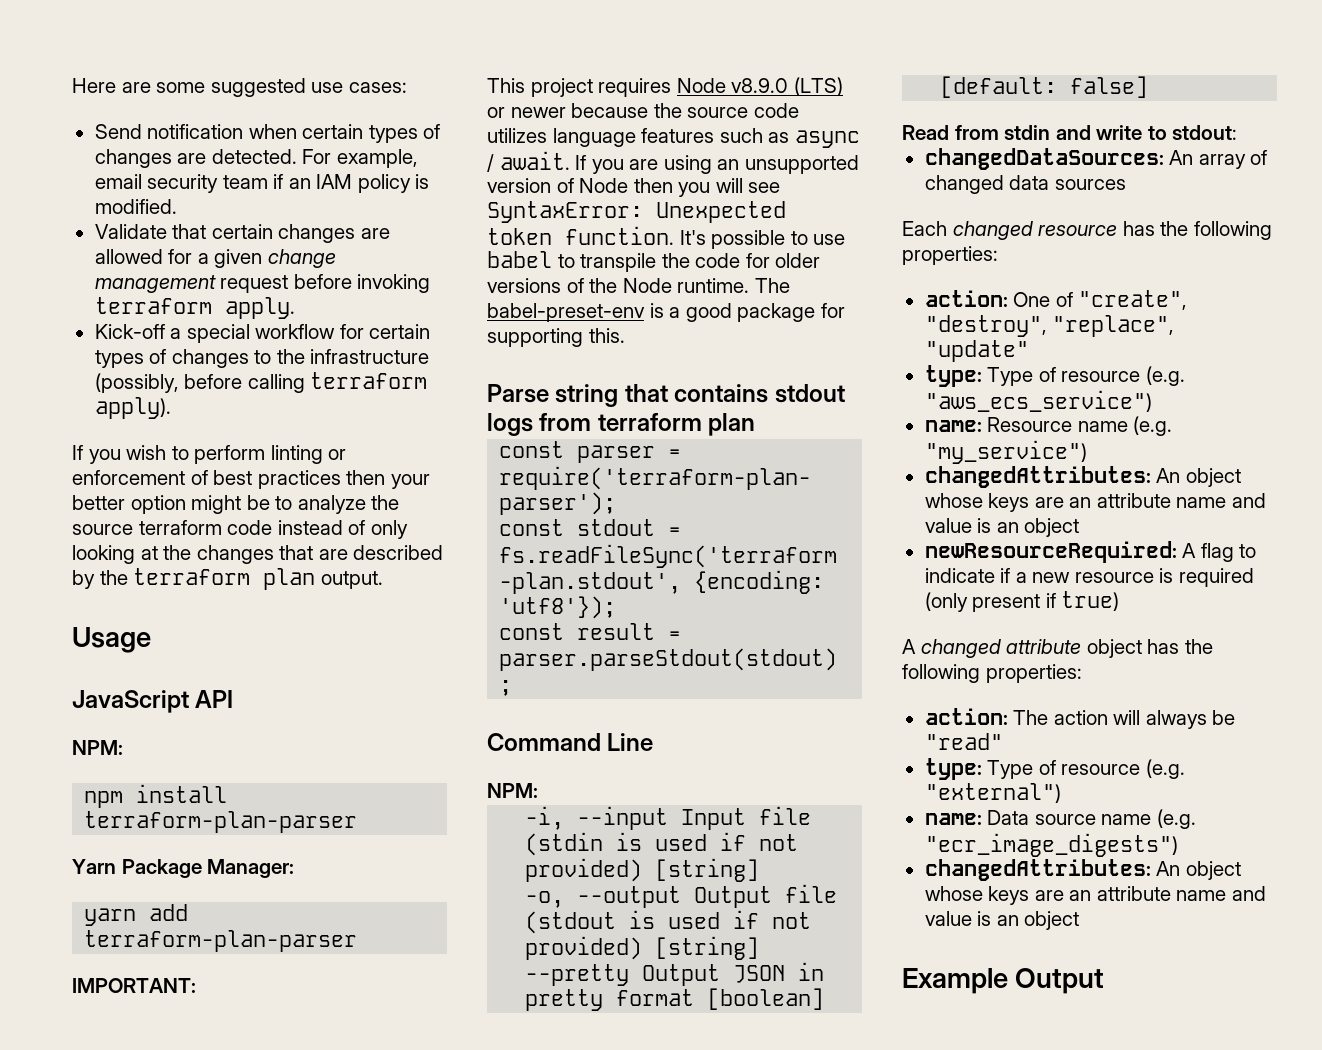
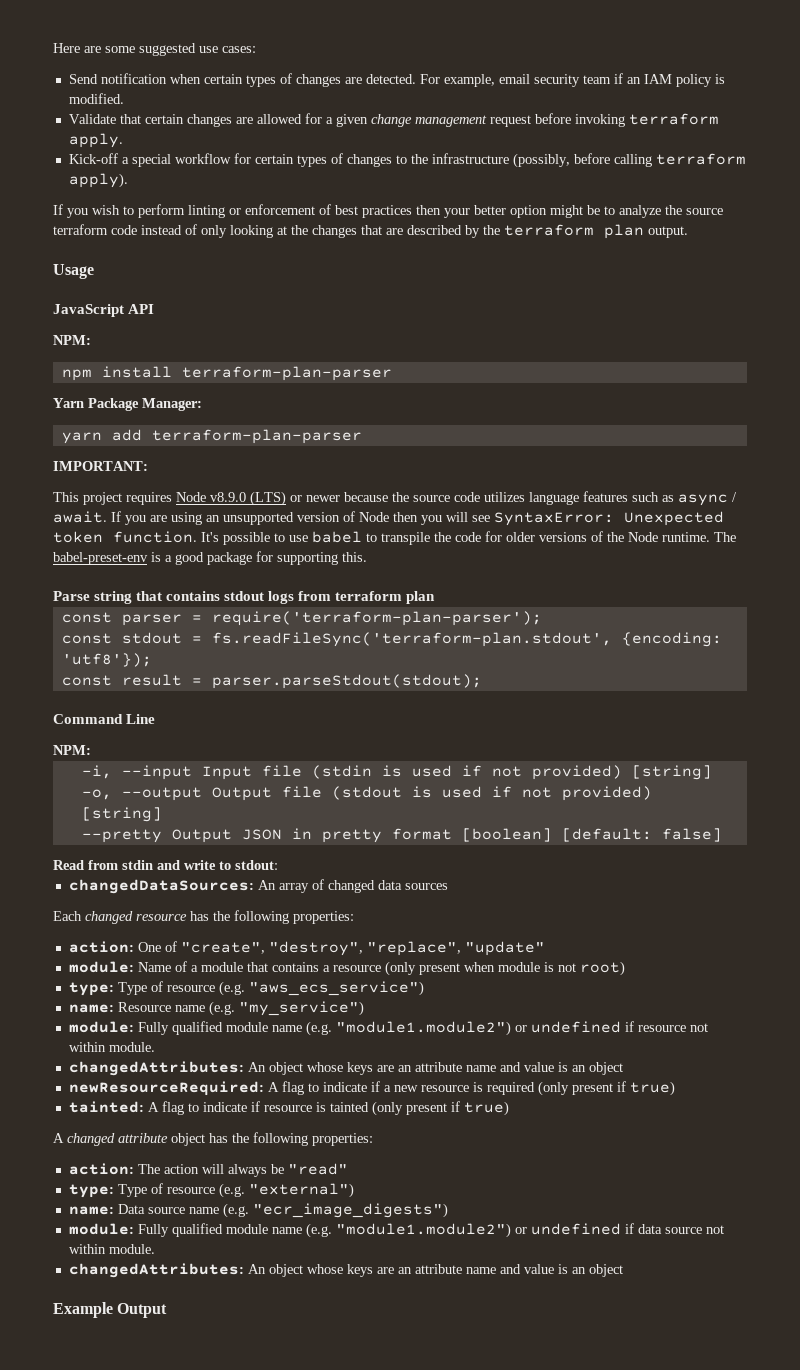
+ module: Name of a module that contains a resource (only present when module is not root)
+ module: Fully qualified module name (e.g. "module1.module2") or undefined if resource not within module.
+ tainted: A flag to indicate if resource is tainted (only present if true)
+ module: Fully qualified module name (e.g. "module1.module2") or undefined if data source not within module.

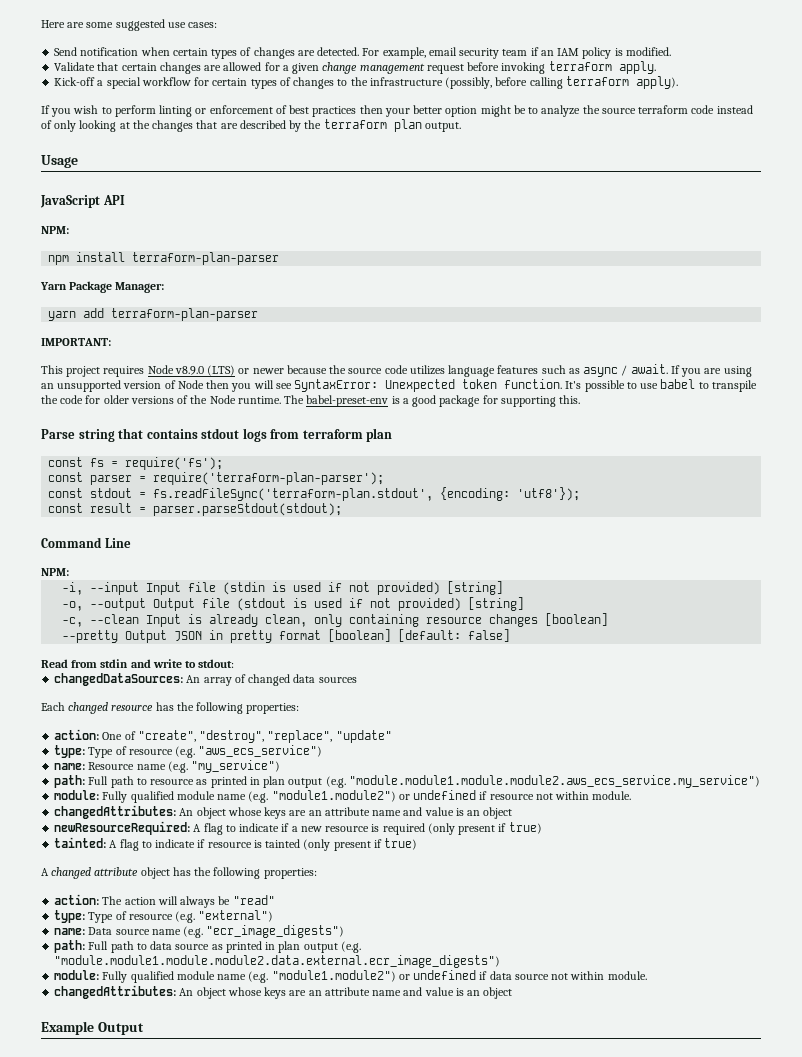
+ const fs = require('fs');
+ -c, --clean Input is already clean, only containing resource changes [boolean]
- module: Name of a module that contains a resource (only present when module is not root)
+ path: Full path to resource as printed in plan output (e.g. "module.module1.module.module2.aws_ecs_service.my_service")
+ path: Full path to data source as printed in plan output (e.g. "module.module1.module.module2.data.external.ecr_image_digests")

